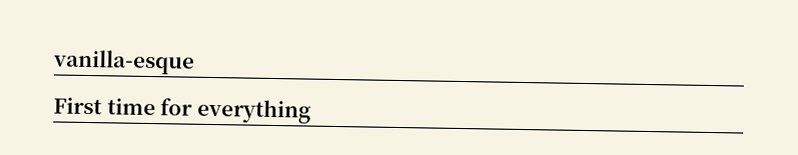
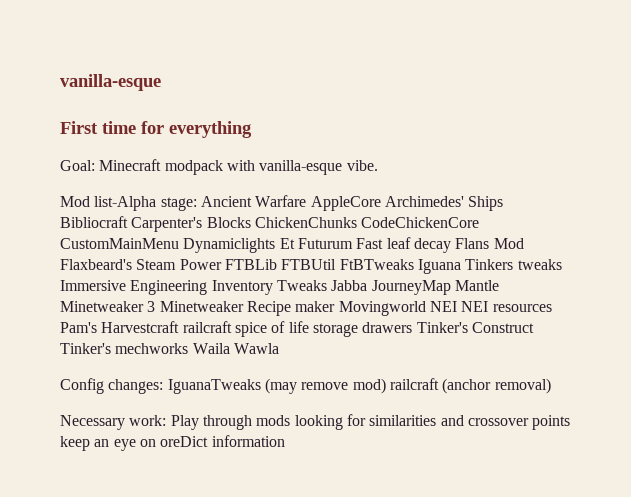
+ Goal: Minecraft modpack with vanilla-esque vibe.
+ Mod list-Alpha stage: Ancient Warfare AppleCore Archimedes' Ships Bibliocraft Carpenter's Blocks ChickenChunks CodeChickenCore CustomMainMenu Dynamiclights Et Futurum Fast leaf decay Flans Mod Flaxbeard's Steam Power FTBLib FTBUtil FtBTweaks Iguana Tinkers tweaks Immersive Engineering Inventory Tweaks Jabba JourneyMap Mantle Minetweaker 3 Minetweaker Recipe maker Movingworld NEI NEI resources Pam's Harvestcraft railcraft spice of life storage drawers Tinker's Construct Tinker's mechworks Waila Wawla
+ Config changes: IguanaTweaks (may remove mod) railcraft (anchor removal)
+ Necessary work: Play through mods looking for similarities and crossover points keep an eye on oreDict information

